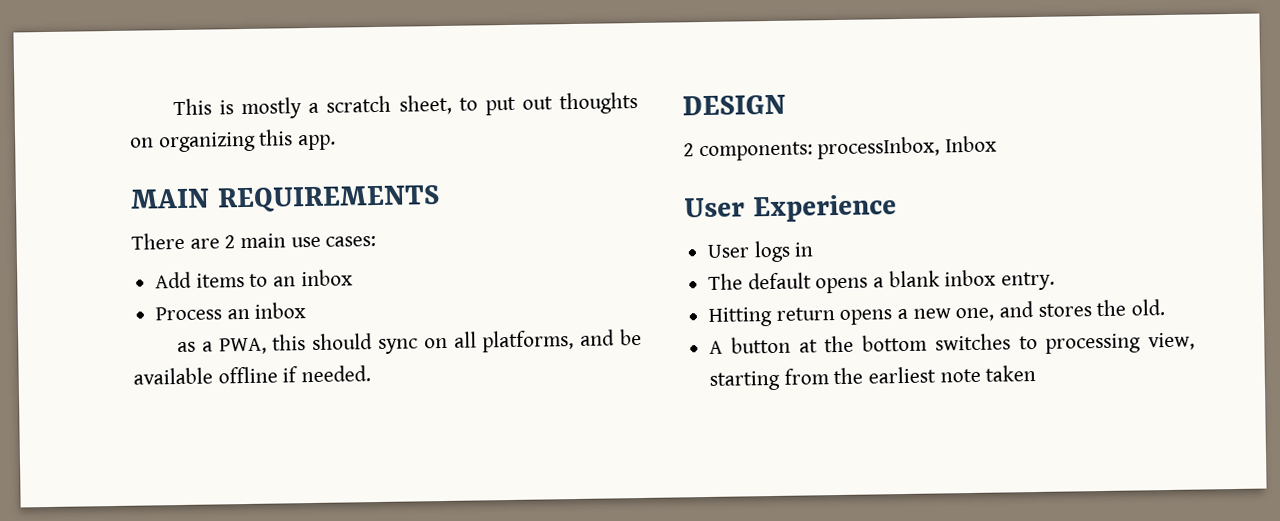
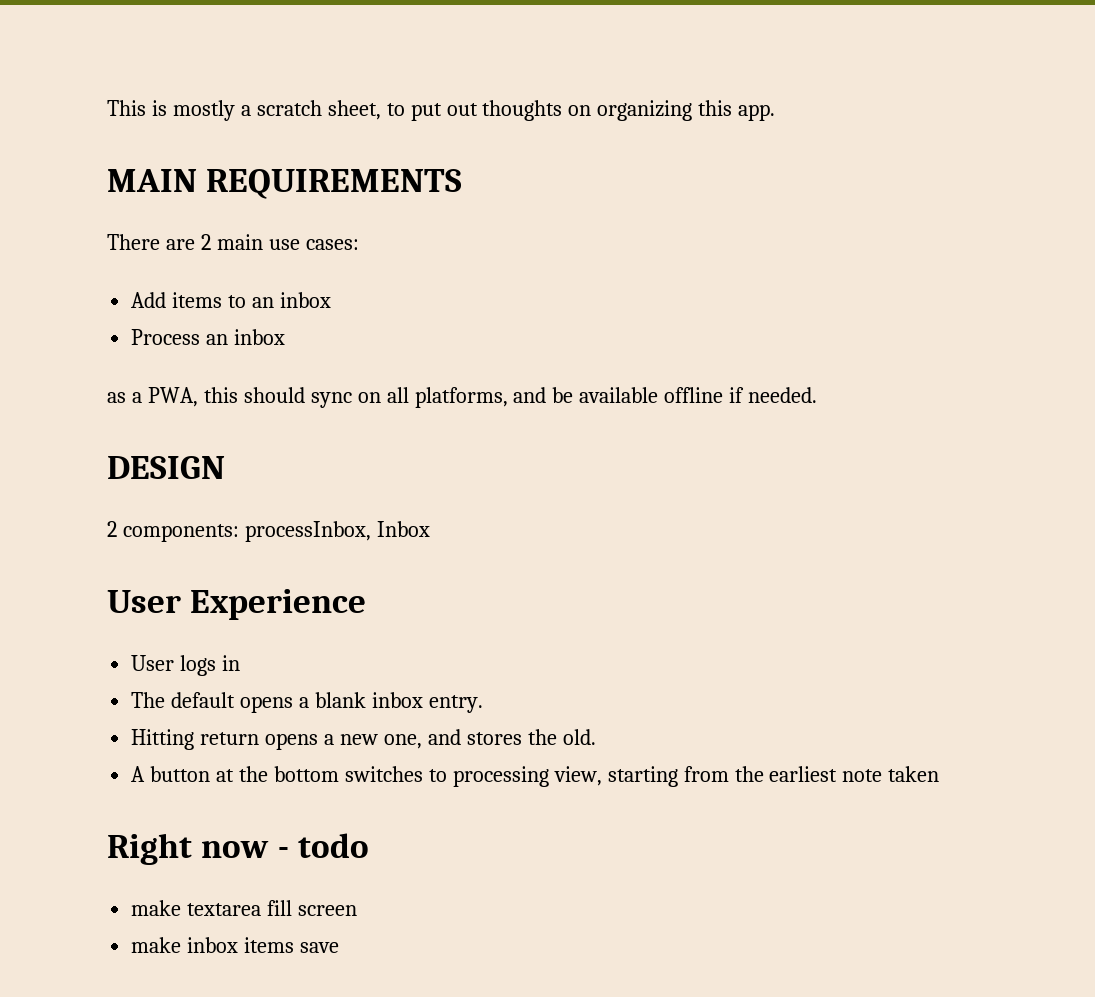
+ Right now - todo
+ make textarea fill screen
+ make inbox items save

